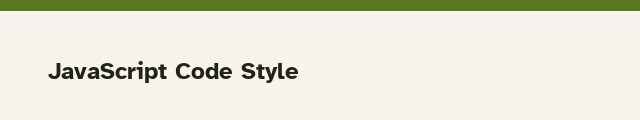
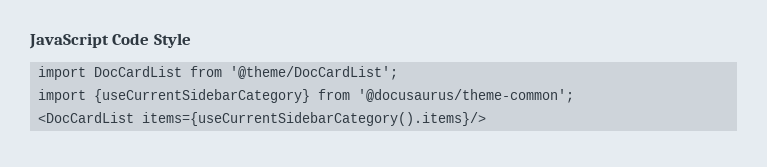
+ import DocCardList from '@theme/DocCardList';
+ import {useCurrentSidebarCategory} from '@docusaurus/theme-common';
+ <DocCardList items={useCurrentSidebarCategory().items}/>

